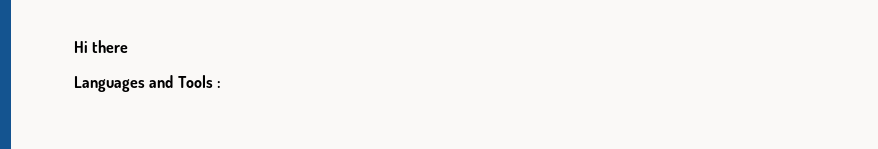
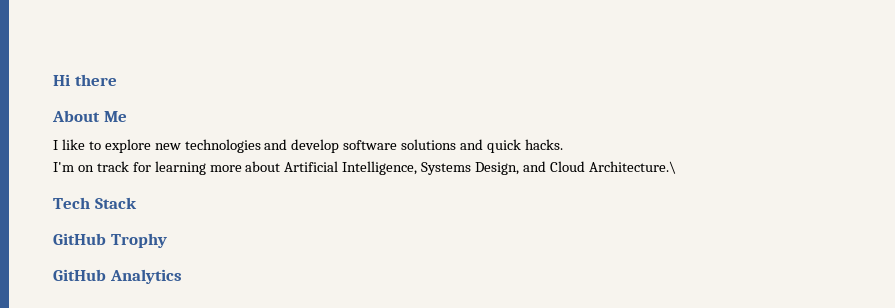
- Languages and Tools :
+ About Me
+ I like to explore new technologies and develop software solutions and quick hacks.
+ I'm on track for learning more about Artificial Intelligence, Systems Design, and Cloud Architecture.\
+ Tech Stack
+ GitHub Trophy
+ GitHub Analytics

